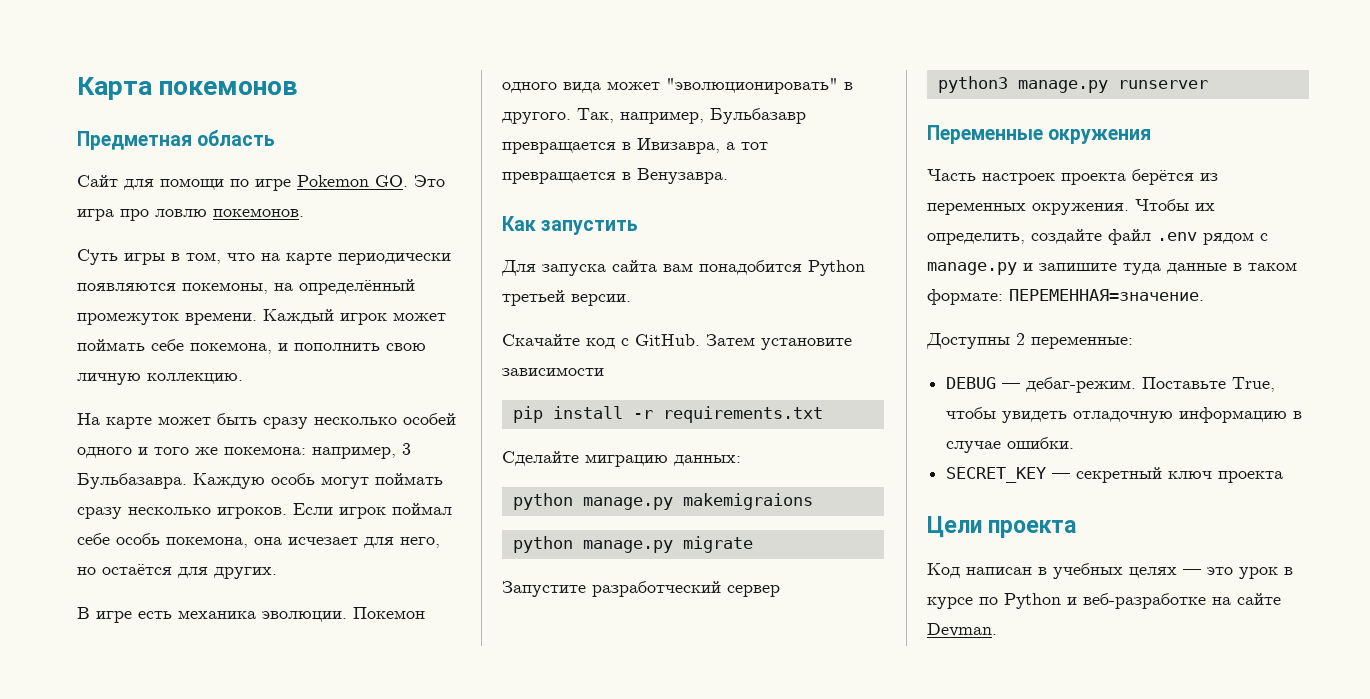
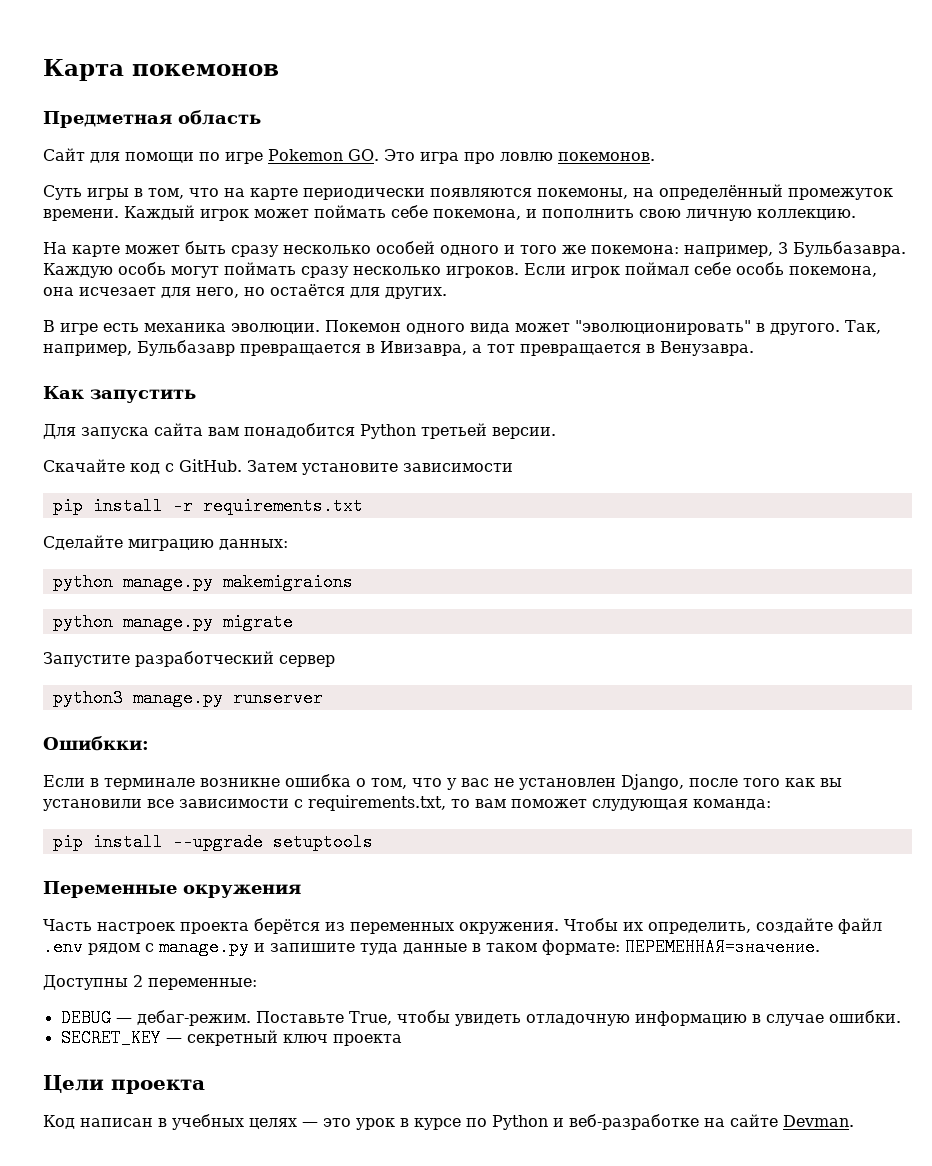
+ Ошибкки:
+ Если в терминале возникне ошибка о том, что у вас не установлен Django, после того как вы установили все зависимости с requirements.txt, то вам поможет слудующая команда:
+ pip install --upgrade setuptools

